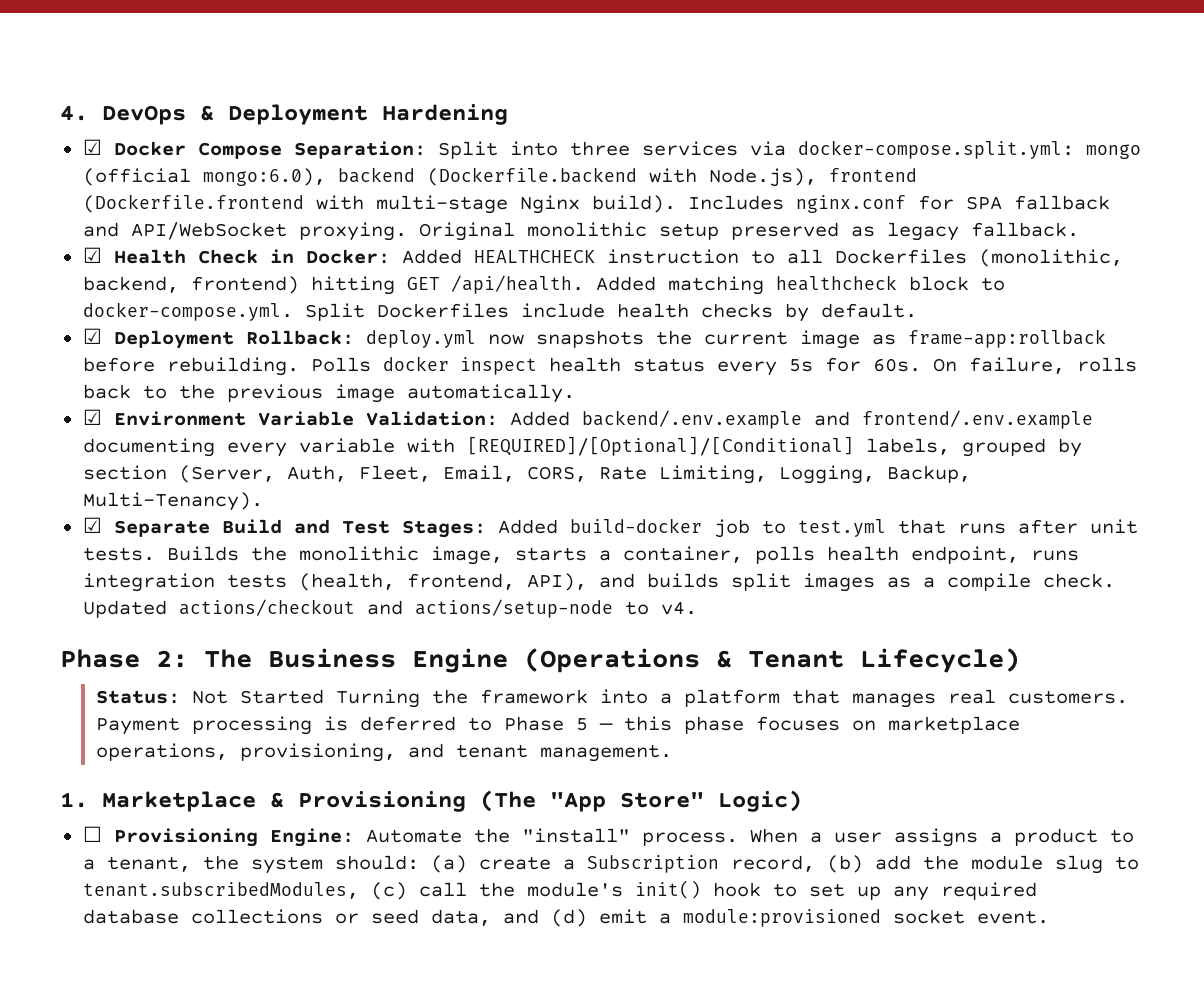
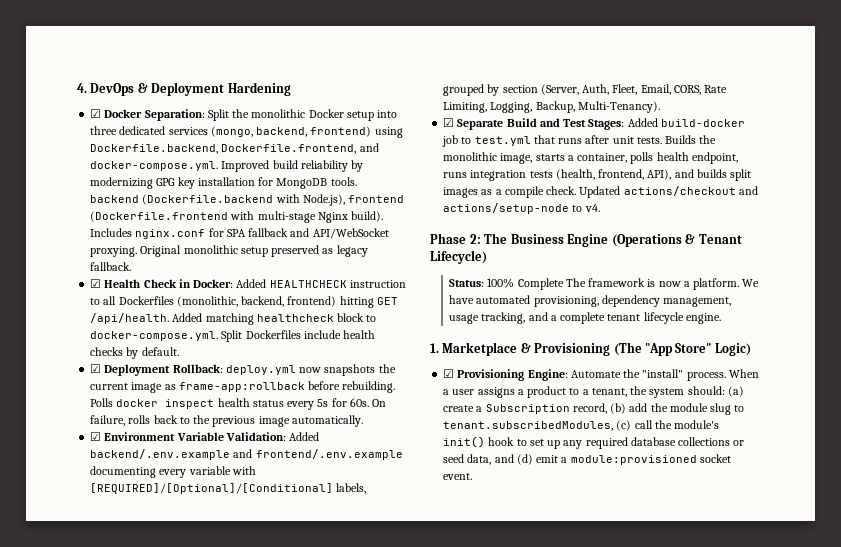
- ☑ Docker Compose Separation: Split into three services via docker-compose.split.yml: mongo (official mongo:6.0), backend (Dockerfile.backend with Node.js), frontend (Dockerfile.frontend with multi-stage Nginx build).
+ ☑ Docker Separation: Split the monolithic Docker setup into three dedicated services (mongo, backend, frontend) using Dockerfile.backend, Dockerfile.frontend, and docker-compose.yml. Improved build reliability by modernizing GPG key installation for MongoDB tools. backend (Dockerfile.backend with Node.js), frontend (Dockerfile.frontend with multi-stage Nginx build).
- Status: Not Started Turning the framework into a platform that manages real customers. Payment processing is deferred to Phase 5 — this phase focuses on marketplace operations, provisioning, and tenant management.
+ Status: 100% Complete The framework is now a platform. We have automated provisioning, dependency management, usage tracking, and a complete tenant lifecycle engine.
- ☐ Provisioning Engine: Automate the "install" process.
+ ☑ Provisioning Engine: Automate the "install" process.

